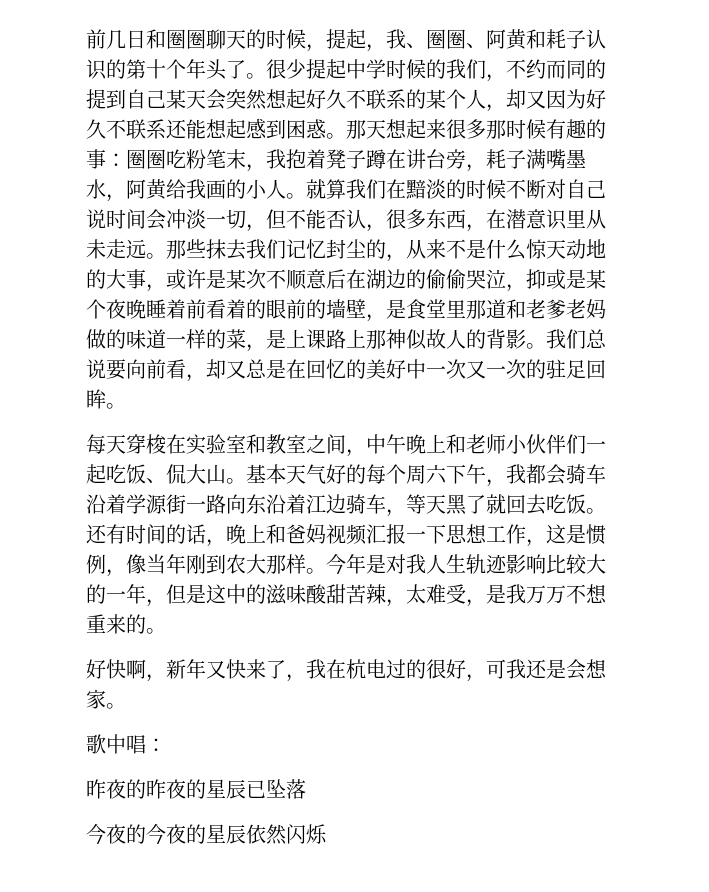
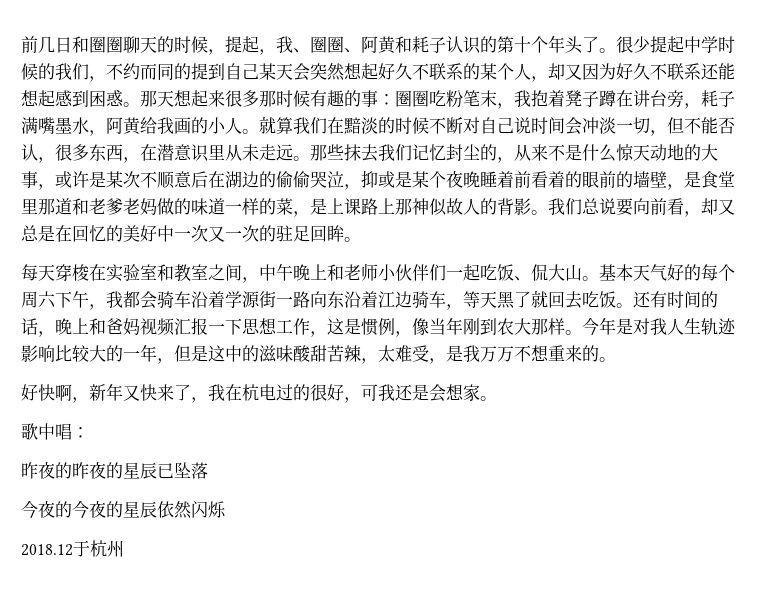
+ 2018.12于杭州

